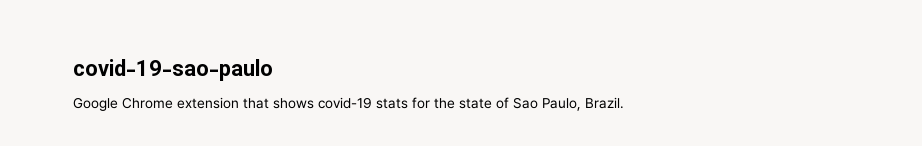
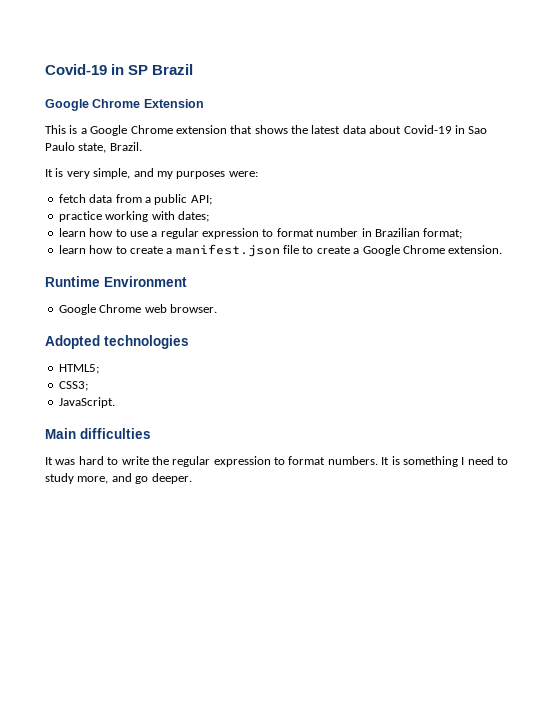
- covid-19-sao-paulo
- Google Chrome extension that shows covid-19 stats for the state of Sao Paulo, Brazil.
+ Covid-19 in SP Brazil
+ Google Chrome Extension
+ This is a Google Chrome extension that shows the latest data about Covid-19 in Sao Paulo state, Brazil.
+ It is very simple, and my purposes were:
+ fetch data from a public API;
+ practice working with dates;
+ learn how to use a regular expression to format number in Brazilian format;
+ learn how to create a manifest.json file to create a Google Chrome extension.
+ Runtime Environment
+ Google Chrome web browser.
+ Adopted technologies
+ HTML5;
+ CSS3;
+ JavaScript.
+ Main difficulties
+ It was hard to write the regular expression to format numbers. It is something I need to study more, and go deeper.

